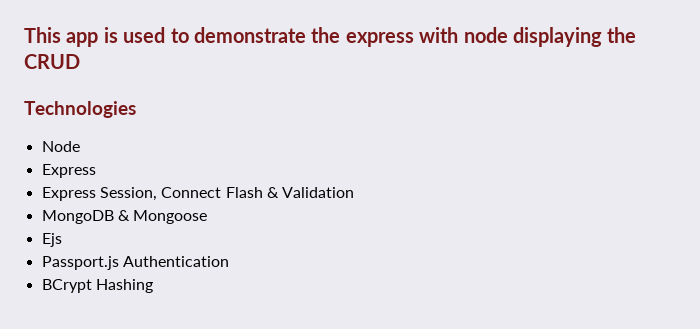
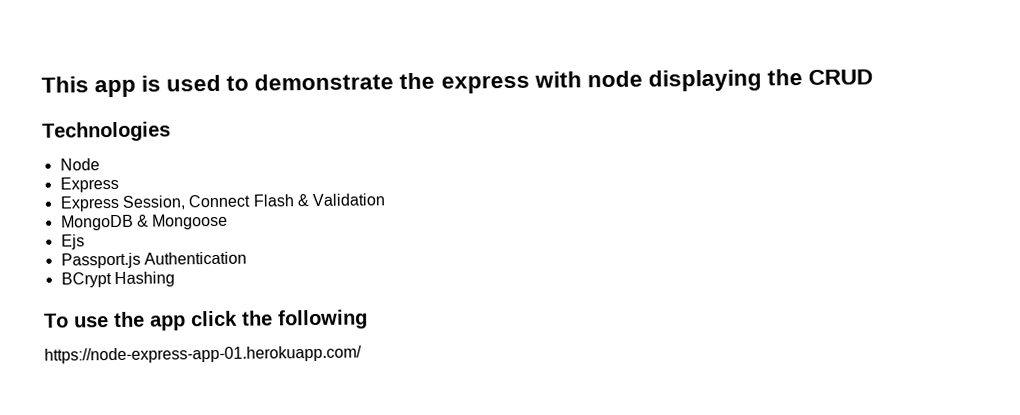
+ To use the app click the following
+ https://node-express-app-01.herokuapp.com/

